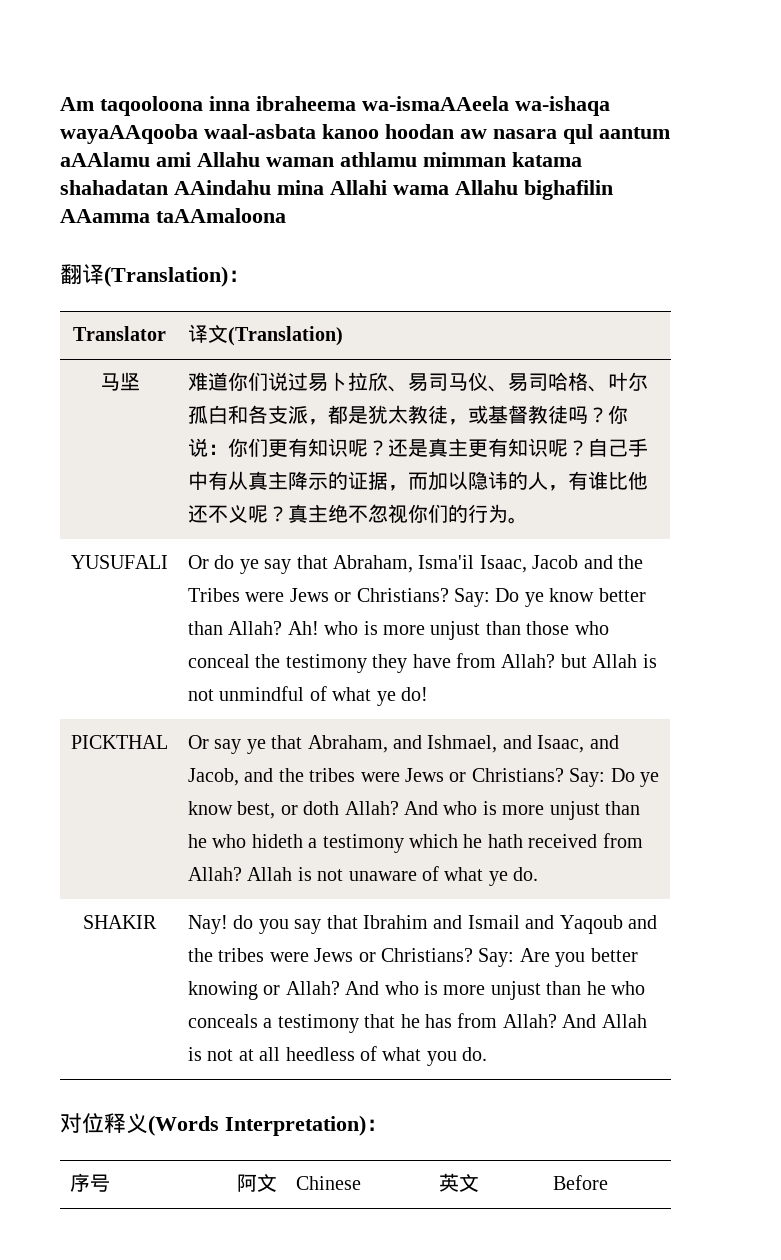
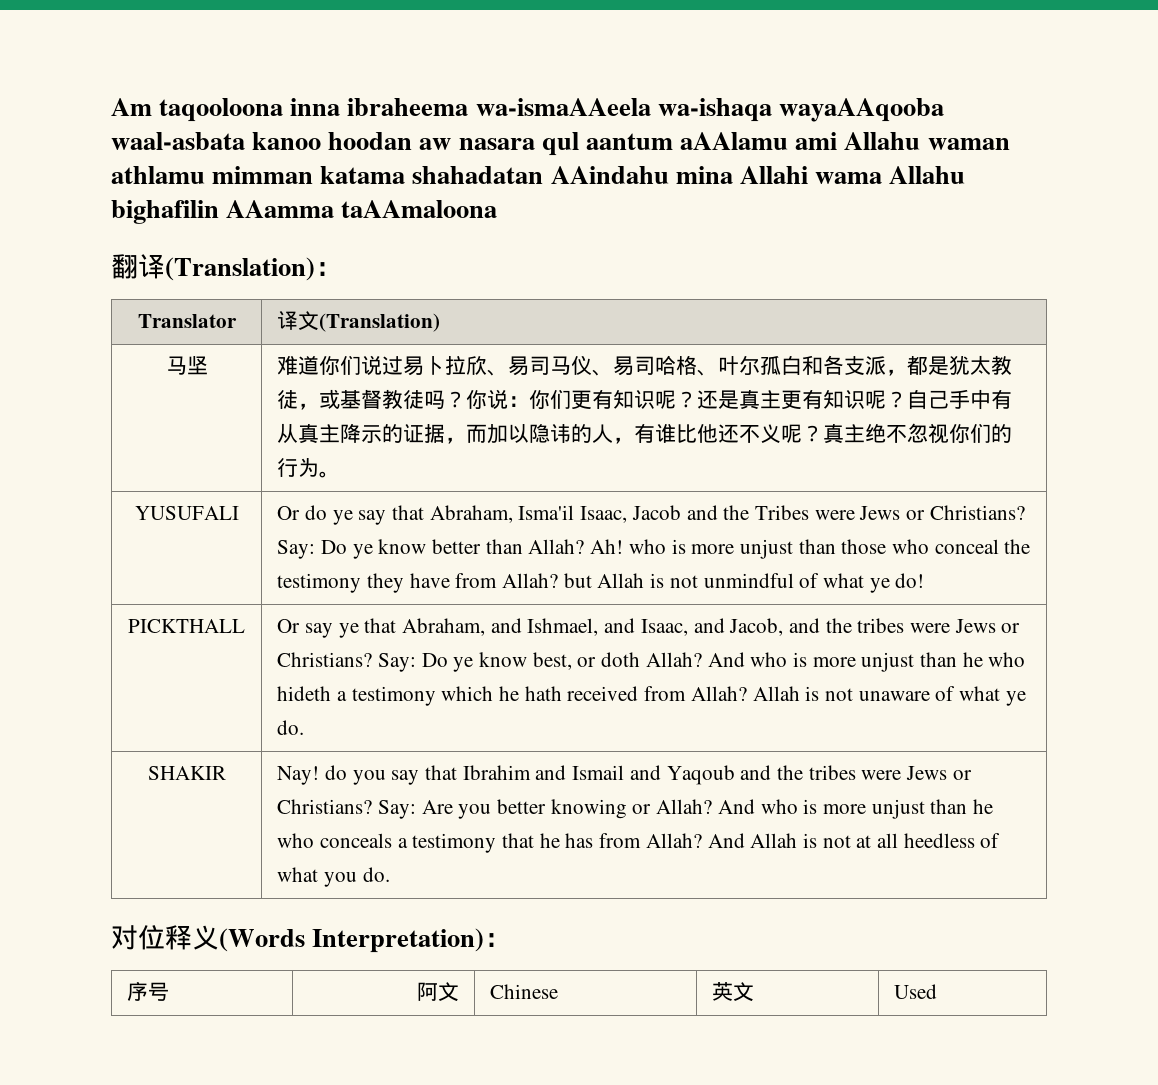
- PICKTHAL
+ PICKTHALL
- 序号 | 阿文 | Chinese | 英文 | Before
+ 序号 | 阿文 | Chinese | 英文 | Used

